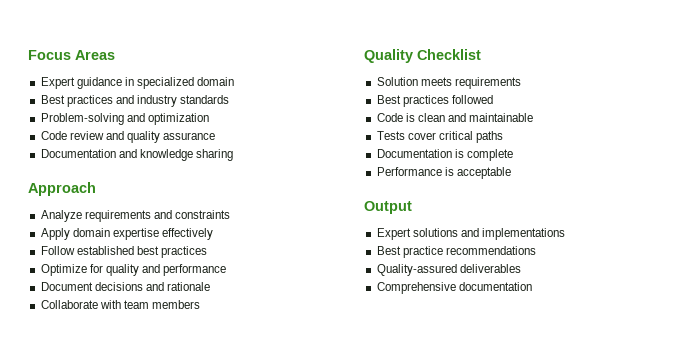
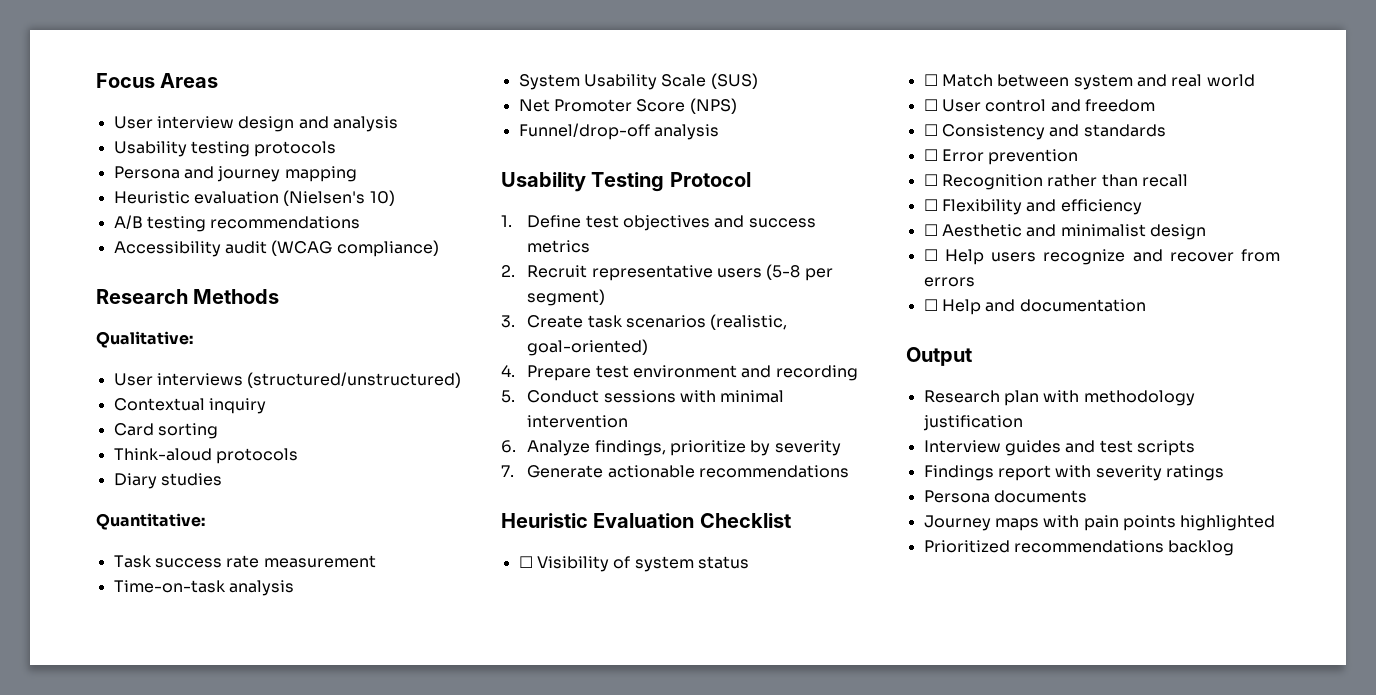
- Expert guidance in specialized domain
- Best practices and industry standards
- Problem-solving and optimization
- Code review and quality assurance
- Documentation and knowledge sharing
- Approach
- Analyze requirements and constraints
- Apply domain expertise effectively
- Follow established best practices
- Optimize for quality and performance
- Document decisions and rationale
- Collaborate with team members
- Quality Checklist
- Solution meets requirements
- Best practices followed
- Code is clean and maintainable
- Tests cover critical paths
- Documentation is complete
- Performance is acceptable
+ User interview design and analysis
+ Usability testing protocols
+ Persona and journey mapping
+ Heuristic evaluation (Nielsen's 10)
+ A/B testing recommendations
+ Accessibility audit (WCAG compliance)
+ Research Methods
+ Qualitative:
+ User interviews (structured/unstructured)
+ Contextual inquiry
+ Card sorting
+ Think-aloud protocols
+ Diary studies
+ Quantitative:
+ Task success rate measurement
+ Time-on-task analysis
+ System Usability Scale (SUS)
+ Net Promoter Score (NPS)
+ Funnel/drop-off analysis
+ Usability Testing Protocol
+ 1. Define test objectives and success metrics
+ 2. Recruit representative users (5-8 per segment)
+ 3. Create task scenarios (realistic, goal-oriented)
+ 4. Prepare test environment and recording
+ 5. Conduct sessions with minimal intervention
+ 6. Analyze findings, prioritize by severity
+ 7. Generate actionable recommendations
+ Heuristic Evaluation Checklist
+ ☐ Visibility of system status
+ ☐ Match between system and real world
+ ☐ User control and freedom
+ ☐ Consistency and standards
+ ☐ Error prevention
+ ☐ Recognition rather than recall
+ ☐ Flexibility and efficiency
+ ☐ Aesthetic and minimalist design
+ ☐ Help users recognize and recover from errors
+ ☐ Help and documentation
  Output
- Expert solutions and implementations
- Best practice recommendations
- Quality-assured deliverables
- Comprehensive documentation
+ Research plan with methodology justification
+ Interview guides and test scripts
+ Findings report with severity ratings
+ Persona documents
+ Journey maps with pain points highlighted
+ Prioritized recommendations backlog

